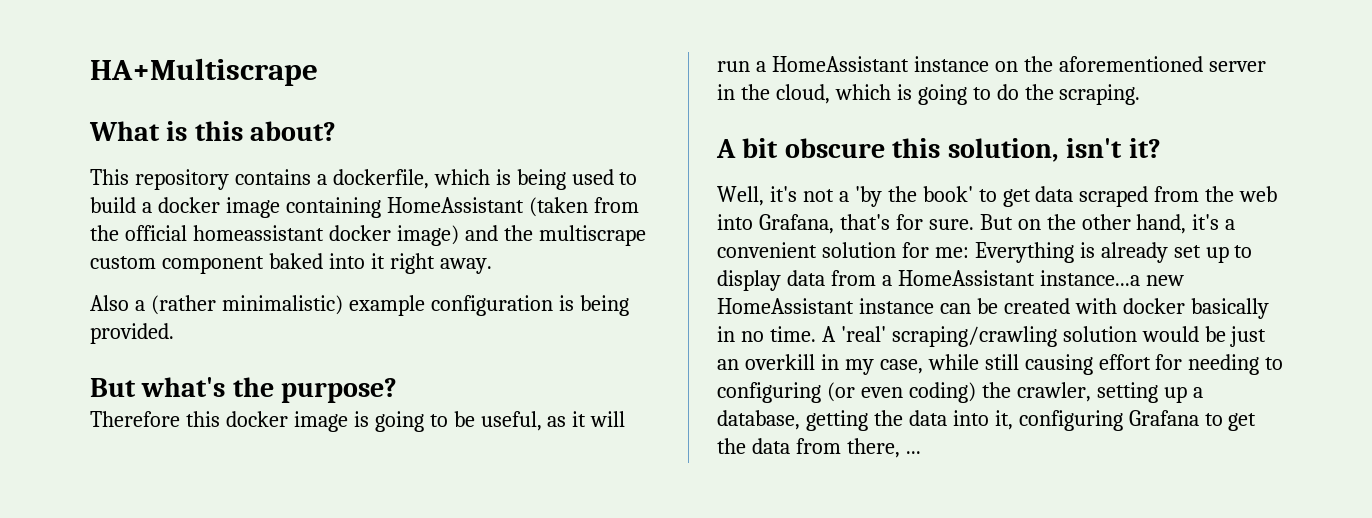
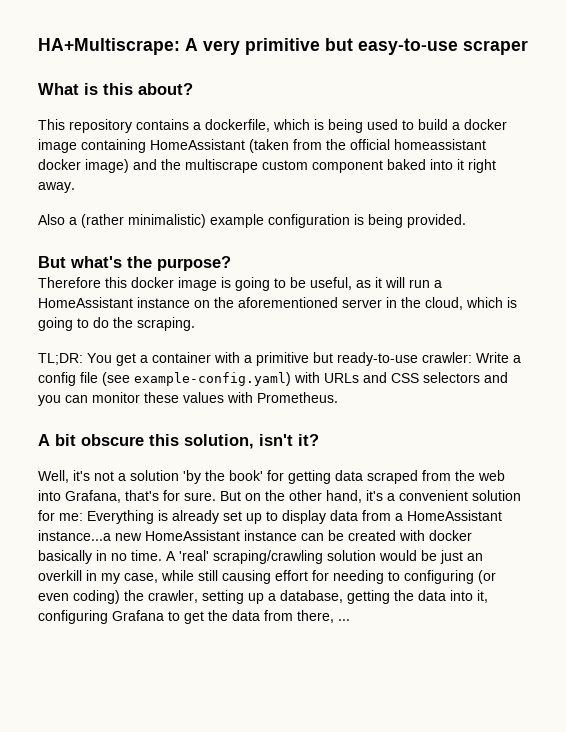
- HA+Multiscrape
+ HA+Multiscrape: A very primitive but easy-to-use scraper
+ TL;DR: You get a container with a primitive but ready-to-use crawler: Write a config file (see example-config.yaml) with URLs and CSS selectors and you can monitor these values with Prometheus.
- Well, it's not a 'by the book' to get data scraped from the web into Grafana, that's for sure.
+ Well, it's not a solution 'by the book' for getting data scraped from the web into Grafana, that's for sure.

